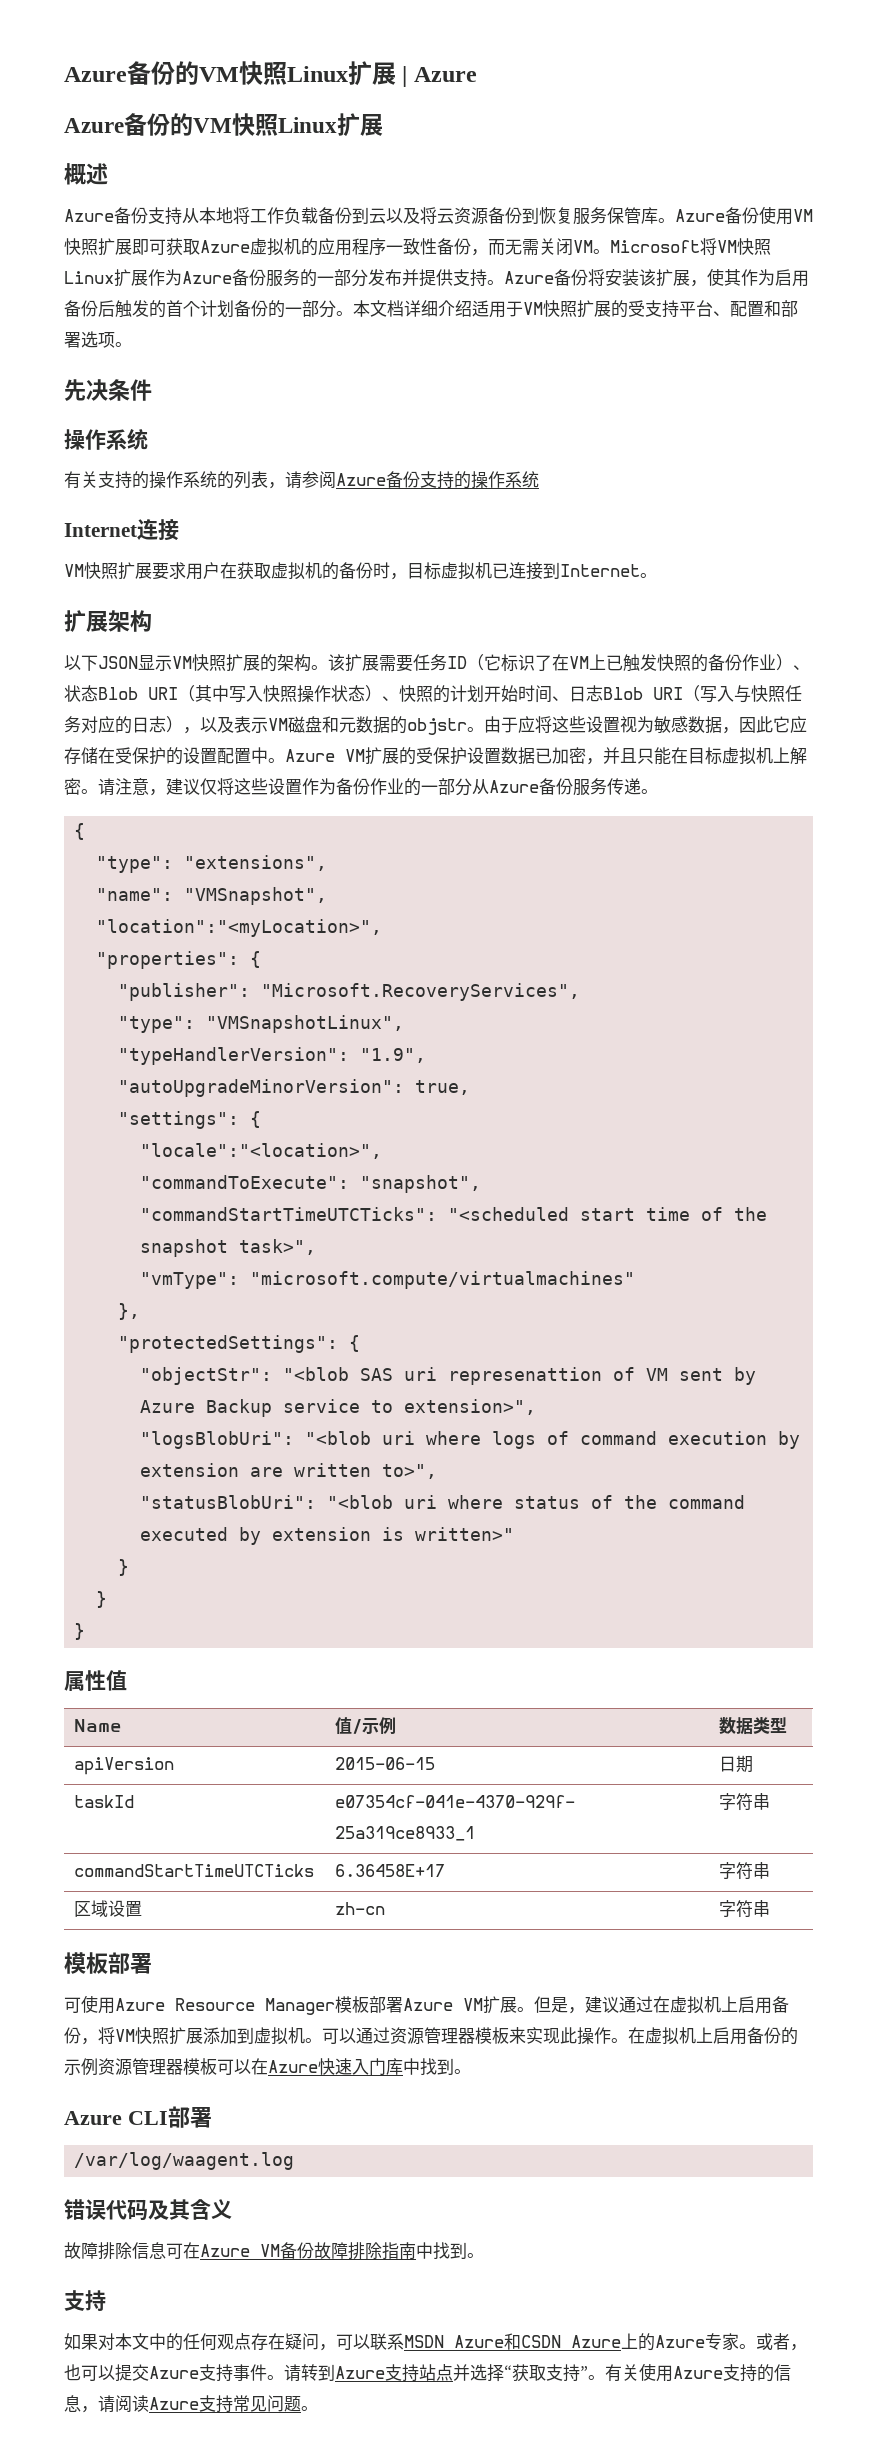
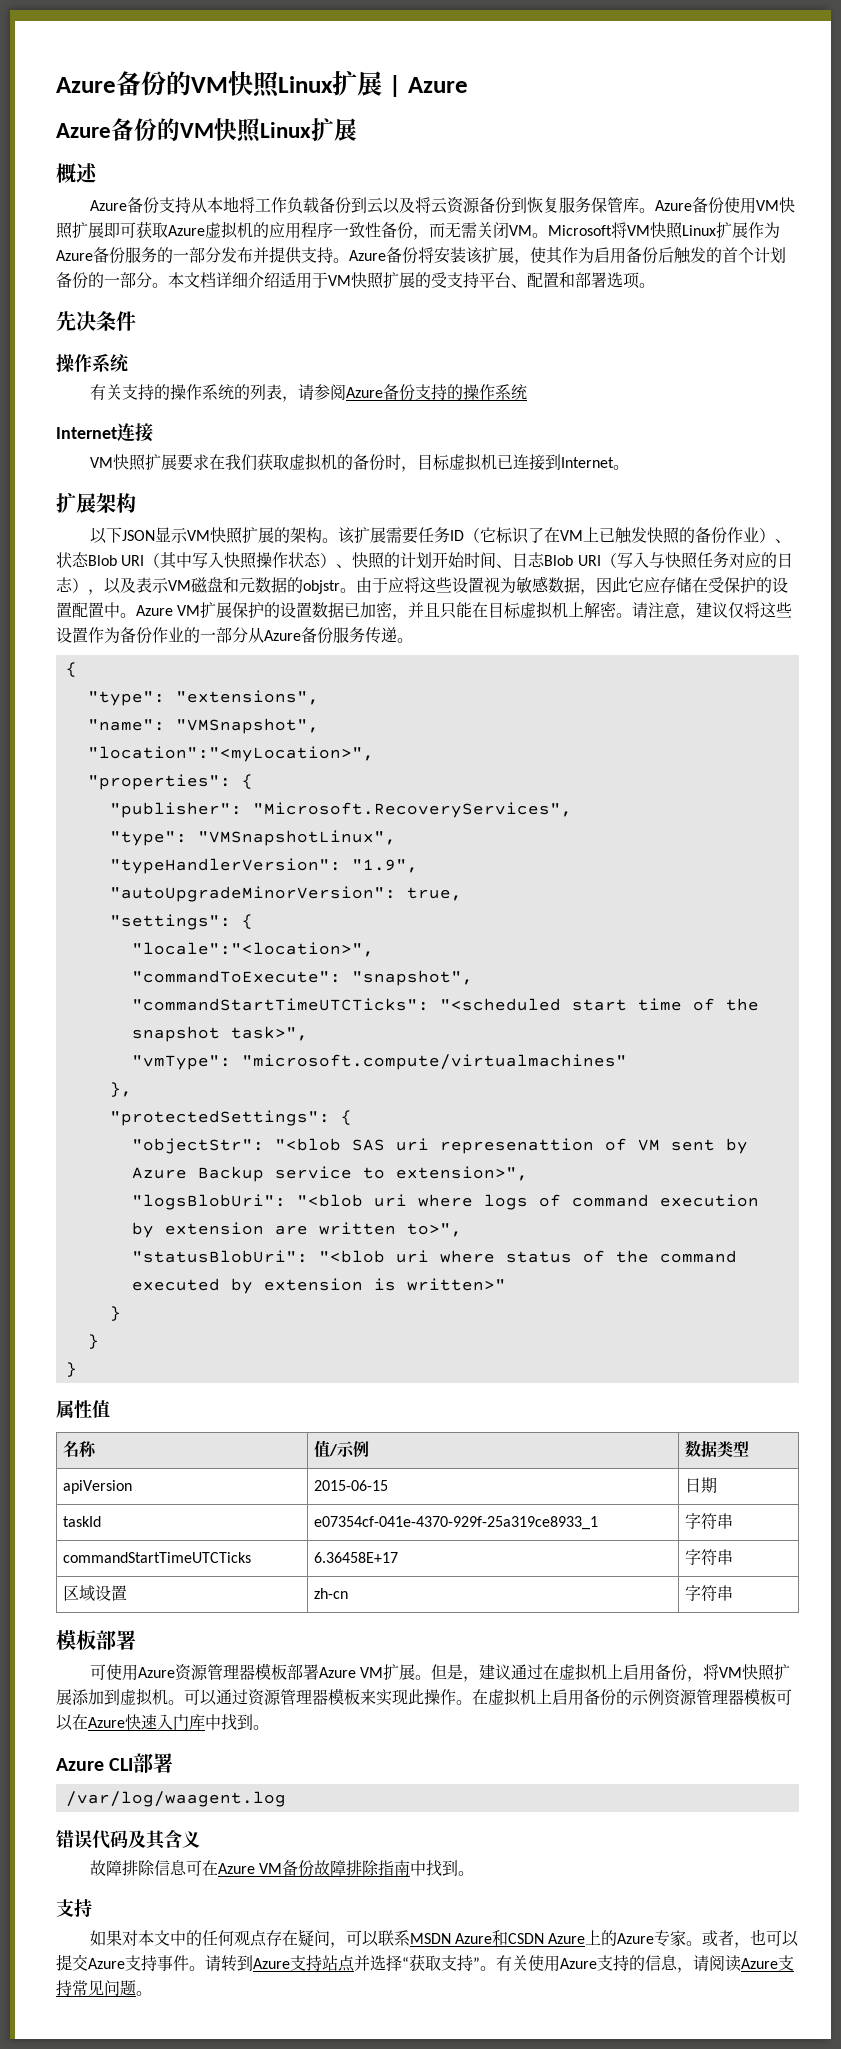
- VM快照扩展要求用户在获取虚拟机的备份时，目标虚拟机已连接到Internet。
+ VM快照扩展要求在我们获取虚拟机的备份时，目标虚拟机已连接到Internet。
- Azure VM扩展的受保护设置数据已加密，并且只能在目标虚拟机上解密。
+ Azure VM扩展保护的设置数据已加密，并且只能在目标虚拟机上解密。
- Name | 值/示例 | 数据类型
+ 名称 | 值/示例 | 数据类型
- 可使用Azure Resource Manager模板部署Azure VM扩展。
+ 可使用Azure资源管理器模板部署Azure VM扩展。

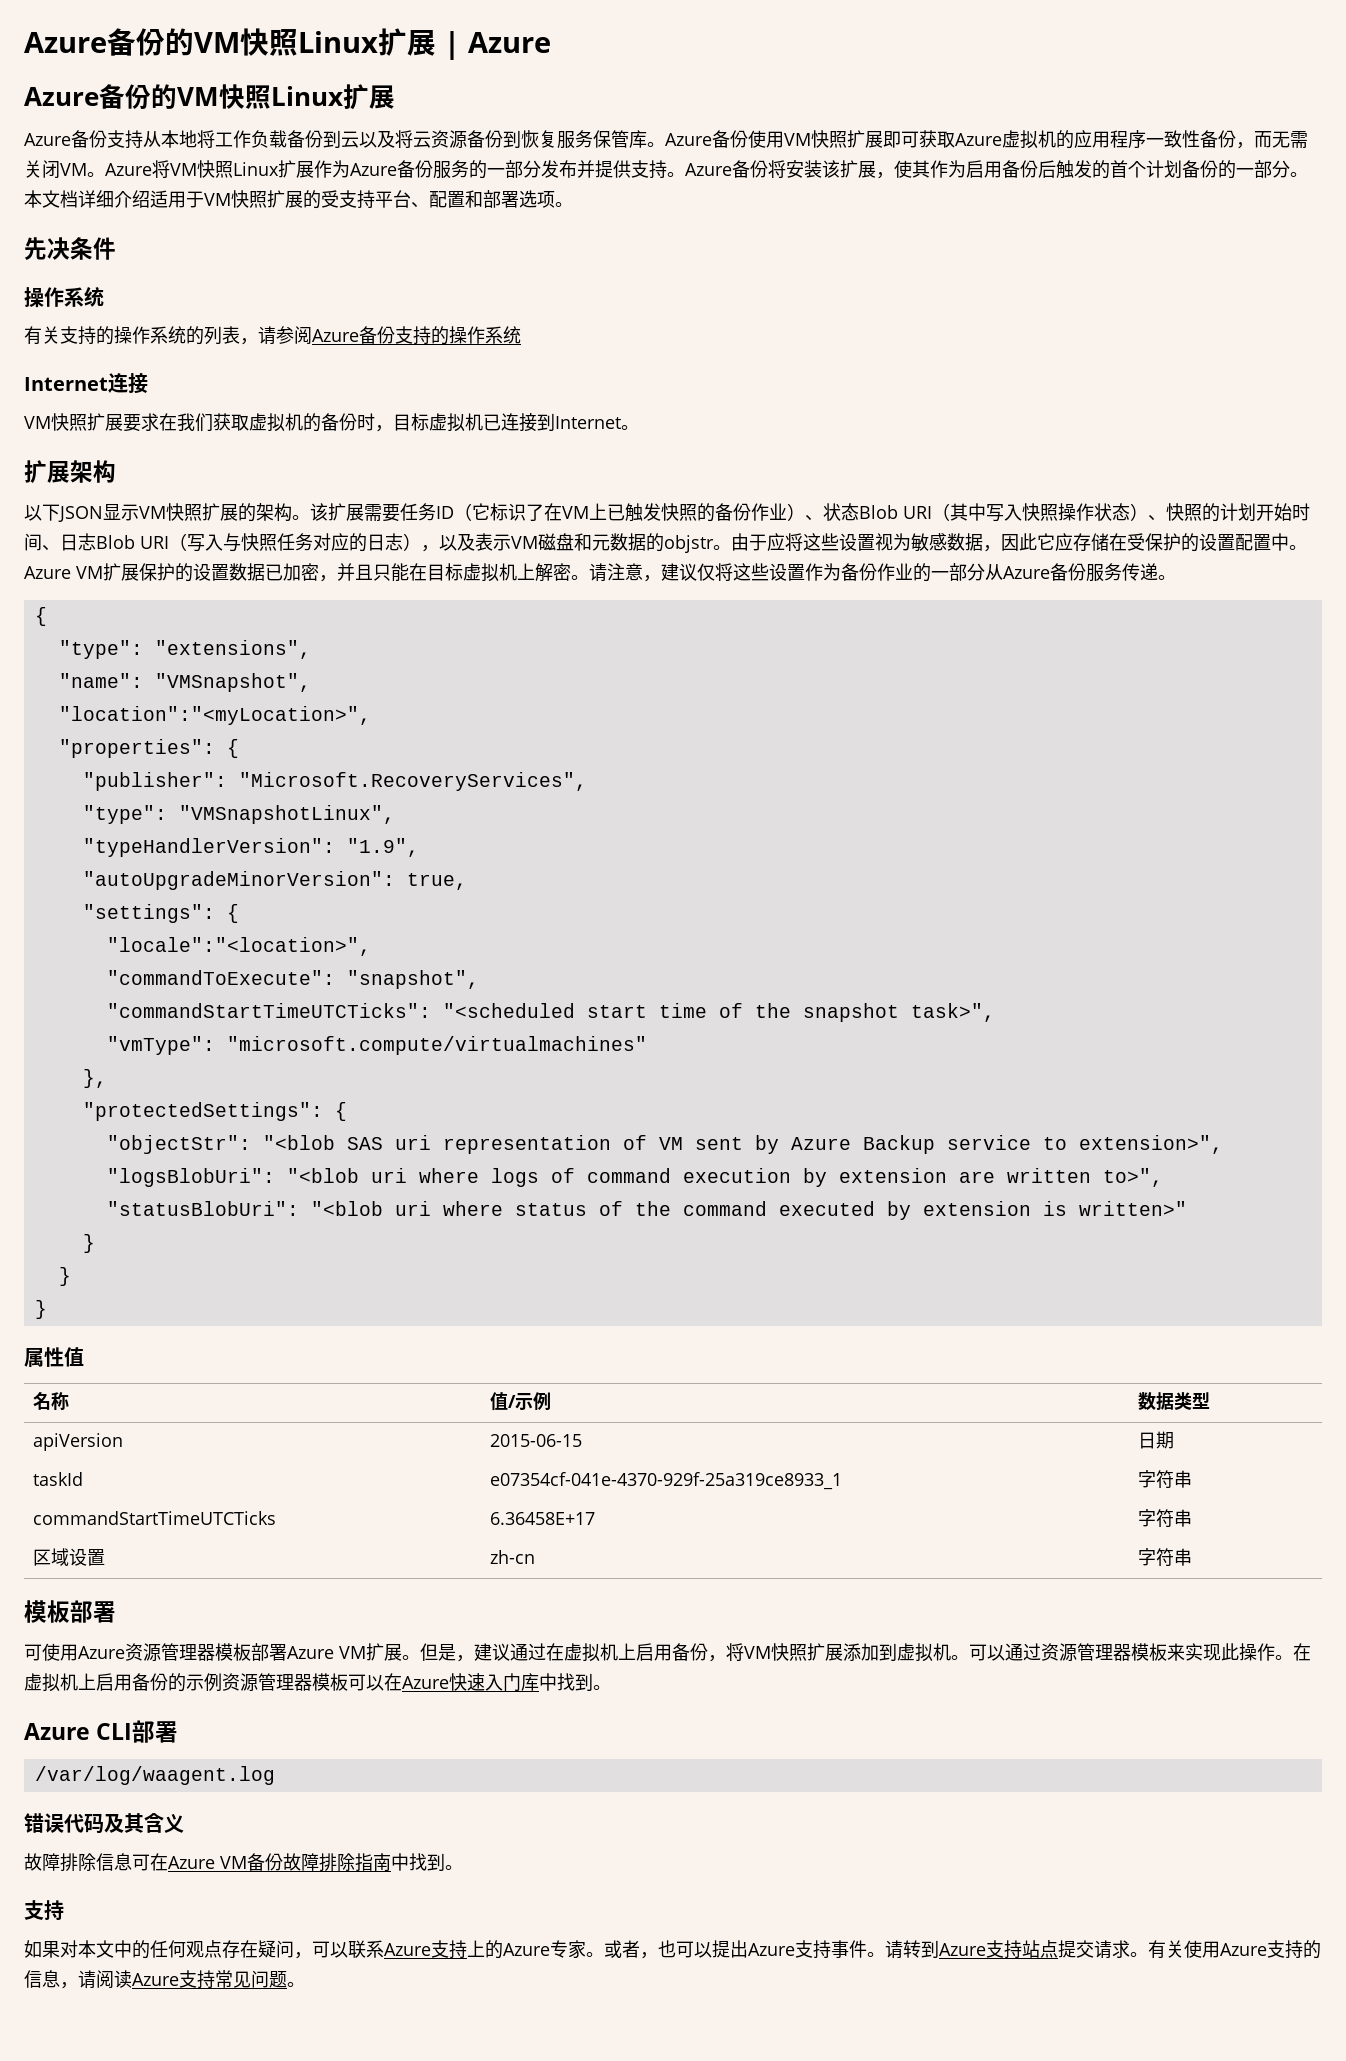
- 概述
- Microsoft将VM快照Linux扩展作为Azure备份服务的一部分发布并提供支持。
+ Azure将VM快照Linux扩展作为Azure备份服务的一部分发布并提供支持。
- "objectStr": "<blob SAS uri represenattion of VM sent by Azure Backup service to extension>",
+ "objectStr": "<blob SAS uri representation of VM sent by Azure Backup service to extension>",
- 如果对本文中的任何观点存在疑问，可以联系MSDN Azure和CSDN Azure上的Azure专家。
+ 如果对本文中的任何观点存在疑问，可以联系Azure支持上的Azure专家。
- 或者，也可以提交Azure支持事件。
+ 或者，也可以提出Azure支持事件。
- 请转到Azure支持站点并选择“获取支持”。
+ 请转到Azure支持站点提交请求。

